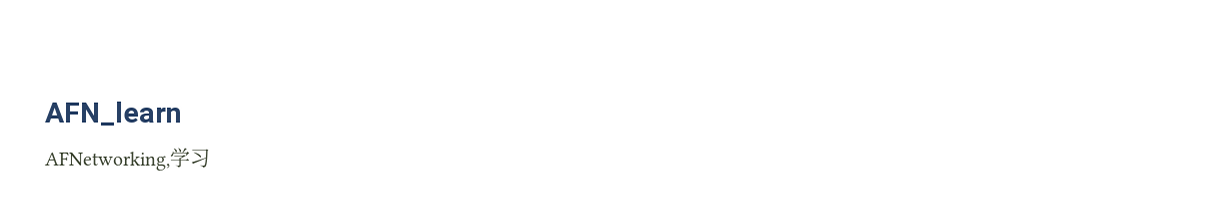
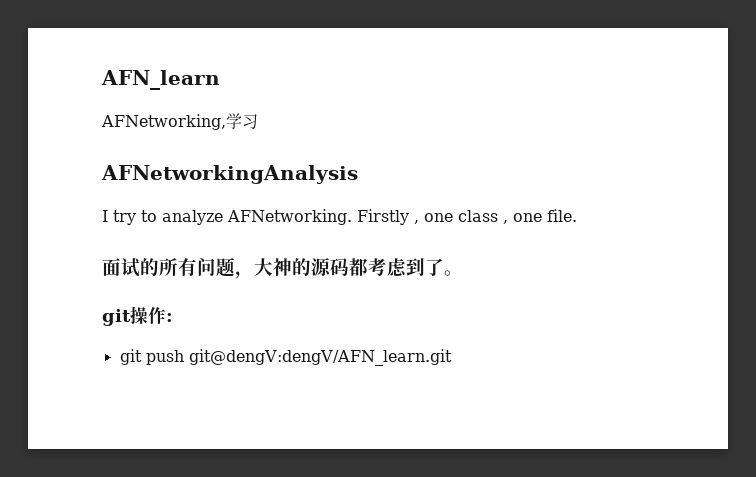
+ AFNetworkingAnalysis
+ I try to analyze AFNetworking. Firstly , one class , one file.
+ 面试的所有问题，大神的源码都考虑到了。
+ git操作:
+ git push git@dengV:dengV/AFN_learn.git

